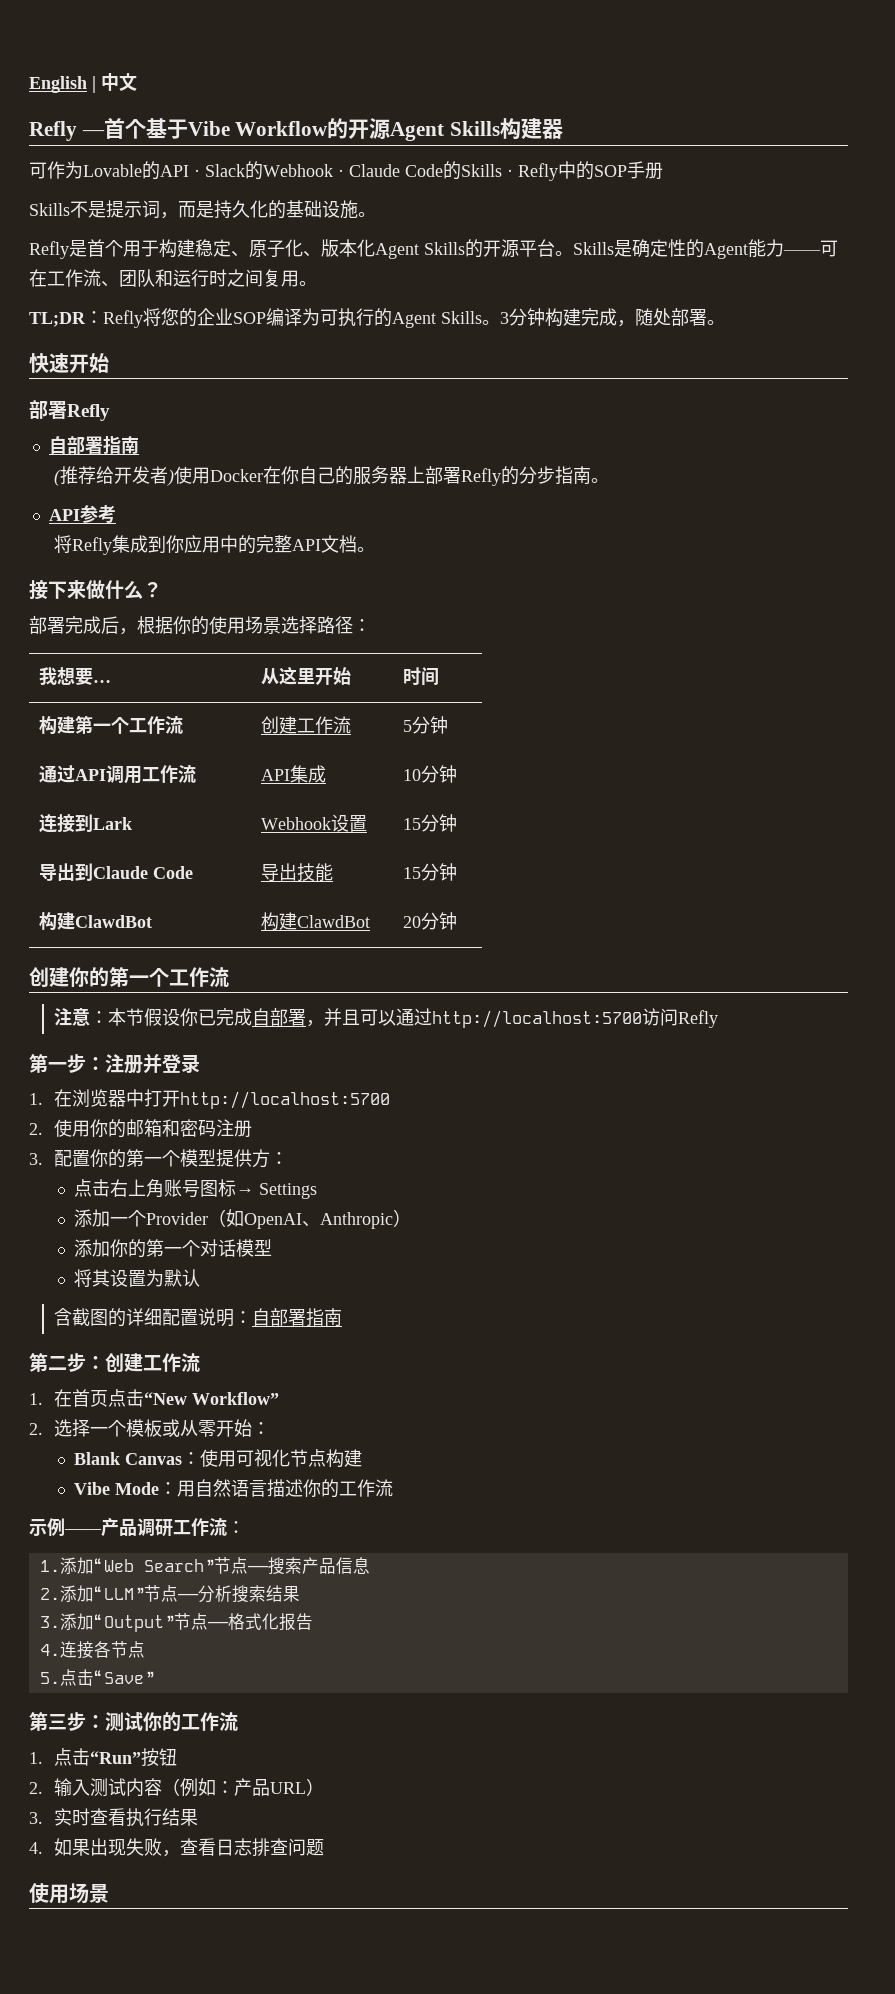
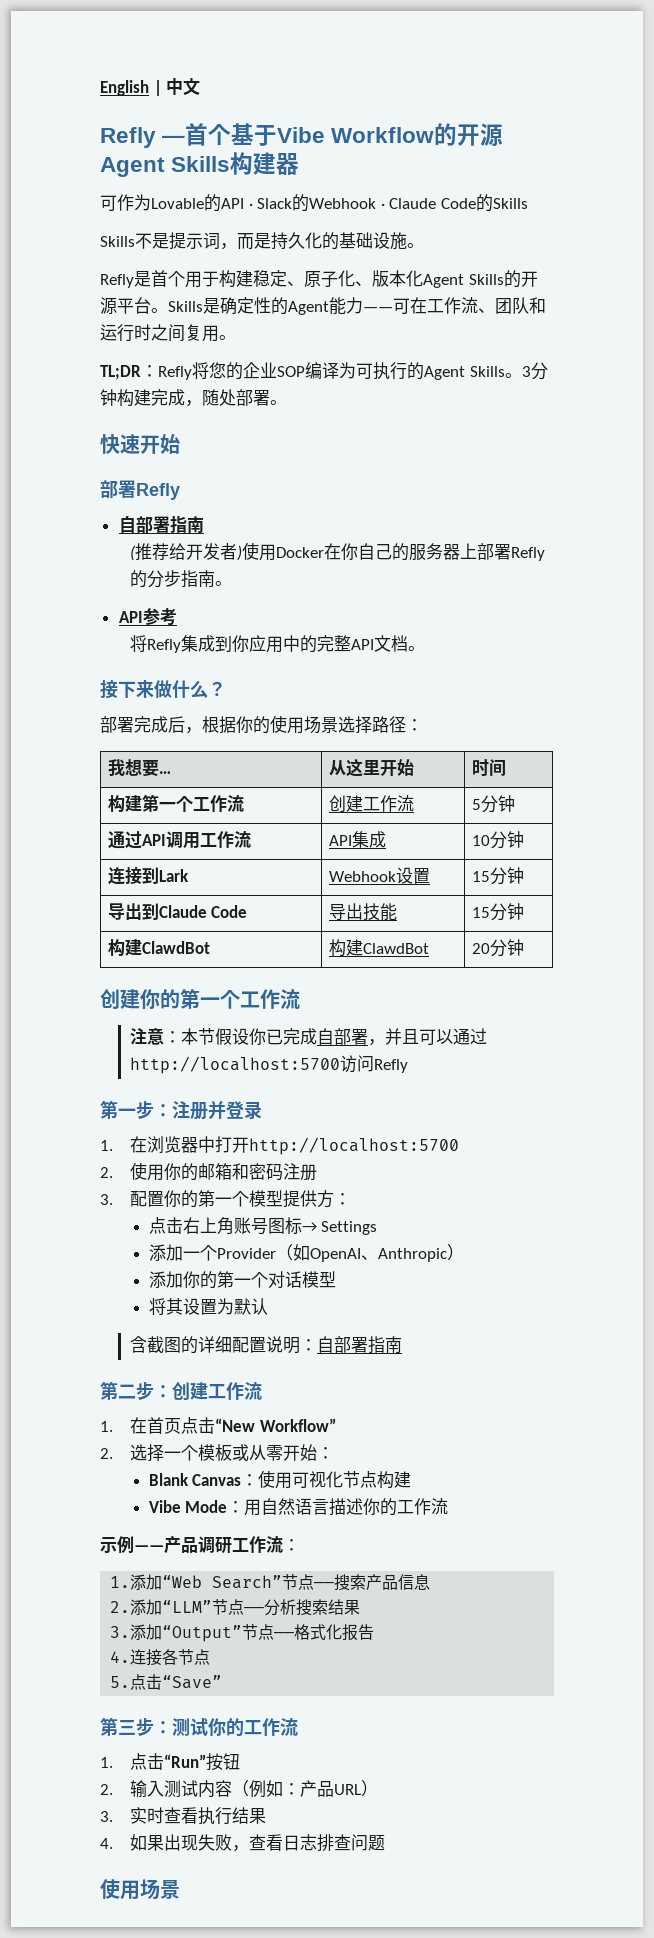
- 可作为Lovable的API · Slack的Webhook · Claude Code的Skills · Refly中的SOP手册
+ 可作为Lovable的API · Slack的Webhook · Claude Code的Skills

